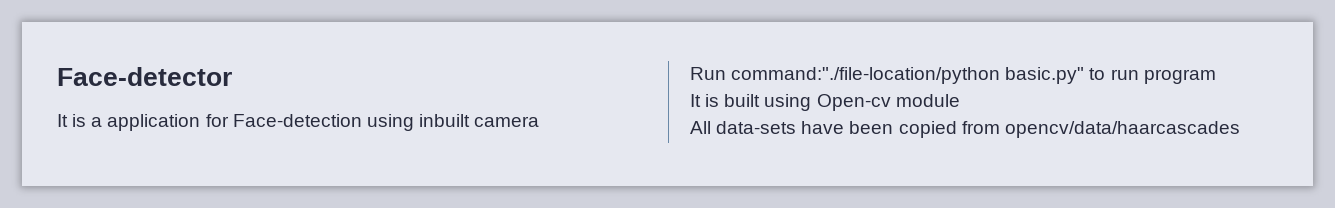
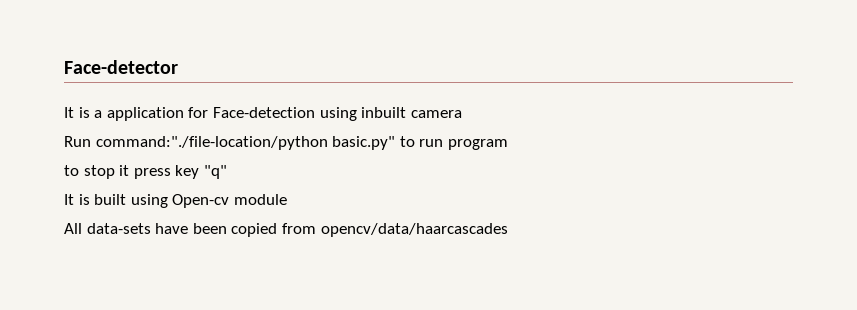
+ to stop it press key "q"

